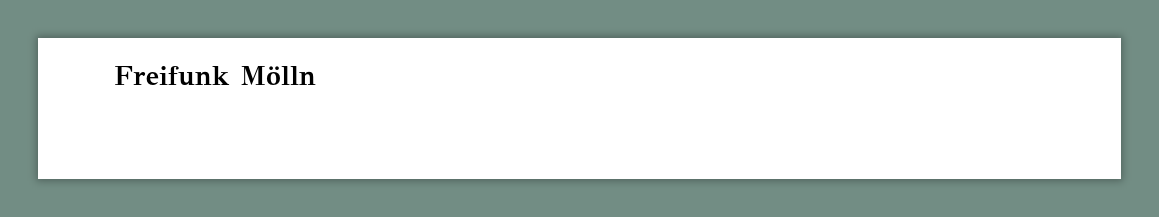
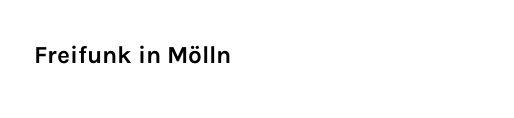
- Freifunk Mölln
+ Freifunk in Mölln

